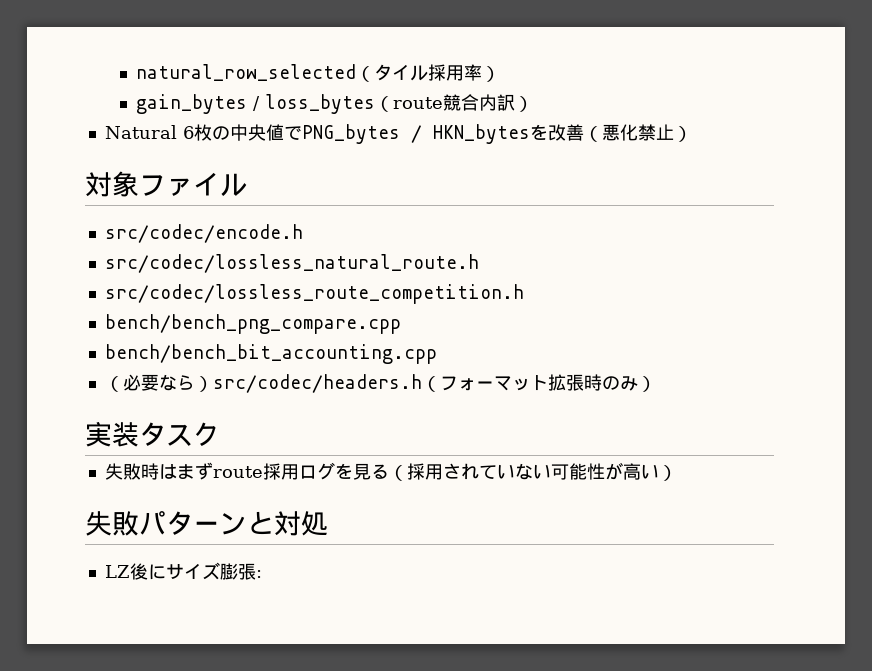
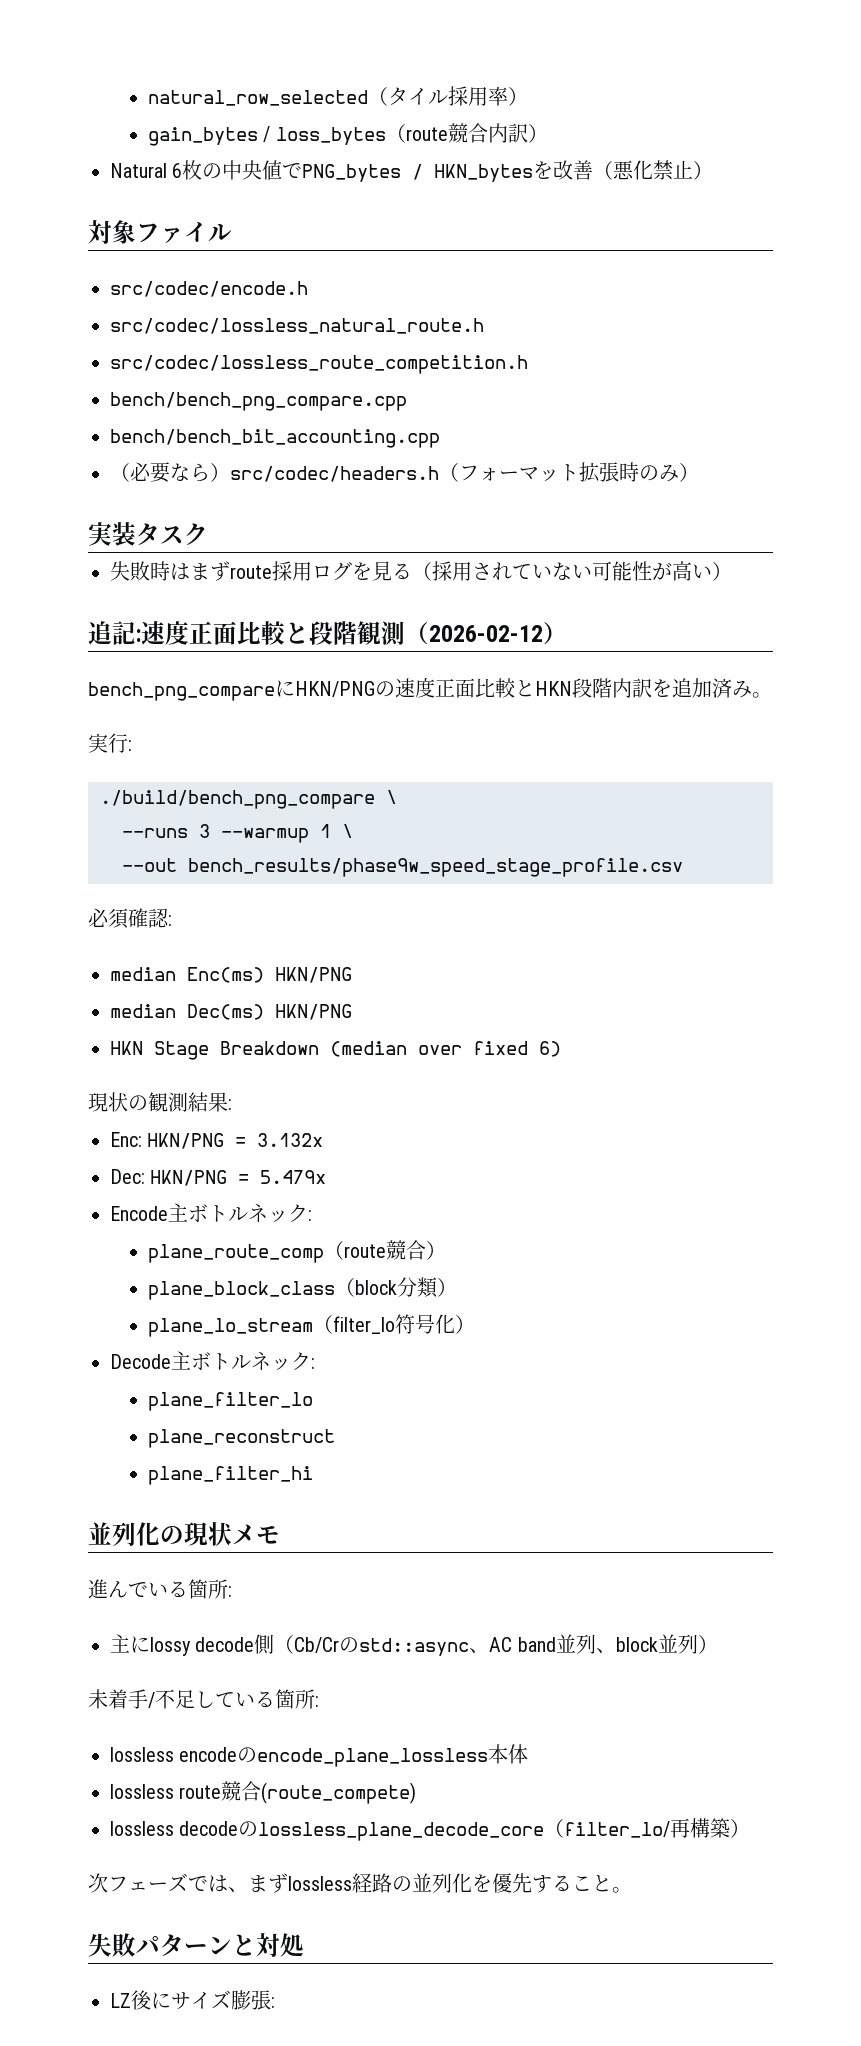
+ 追記:速度正面比較と段階観測（2026-02-12）
+ bench_png_compareにHKN/PNGの速度正面比較とHKN段階内訳を追加済み。
+ 実行:
+ ./build/bench_png_compare \
+ --runs 3 --warmup 1 \
+ --out bench_results/phase9w_speed_stage_profile.csv
+ 必須確認:
+ median Enc(ms) HKN/PNG
+ median Dec(ms) HKN/PNG
+ HKN Stage Breakdown (median over fixed 6)
+ 現状の観測結果:
+ Enc: HKN/PNG = 3.132x
+ Dec: HKN/PNG = 5.479x
+ Encode主ボトルネック:
+ plane_route_comp（route競合）
+ plane_block_class（block分類）
+ plane_lo_stream（filter_lo符号化）
+ Decode主ボトルネック:
+ plane_filter_lo
+ plane_reconstruct
+ plane_filter_hi
+ 並列化の現状メモ
+ 進んでいる箇所:
+ 主にlossy decode側（Cb/Crのstd::async、AC band並列、block並列）
+ 未着手/不足している箇所:
+ lossless encodeのencode_plane_lossless本体
+ lossless route競合(route_compete)
+ lossless decodeのlossless_plane_decode_core（filter_lo/再構築）
+ 次フェーズでは、まずlossless経路の並列化を優先すること。

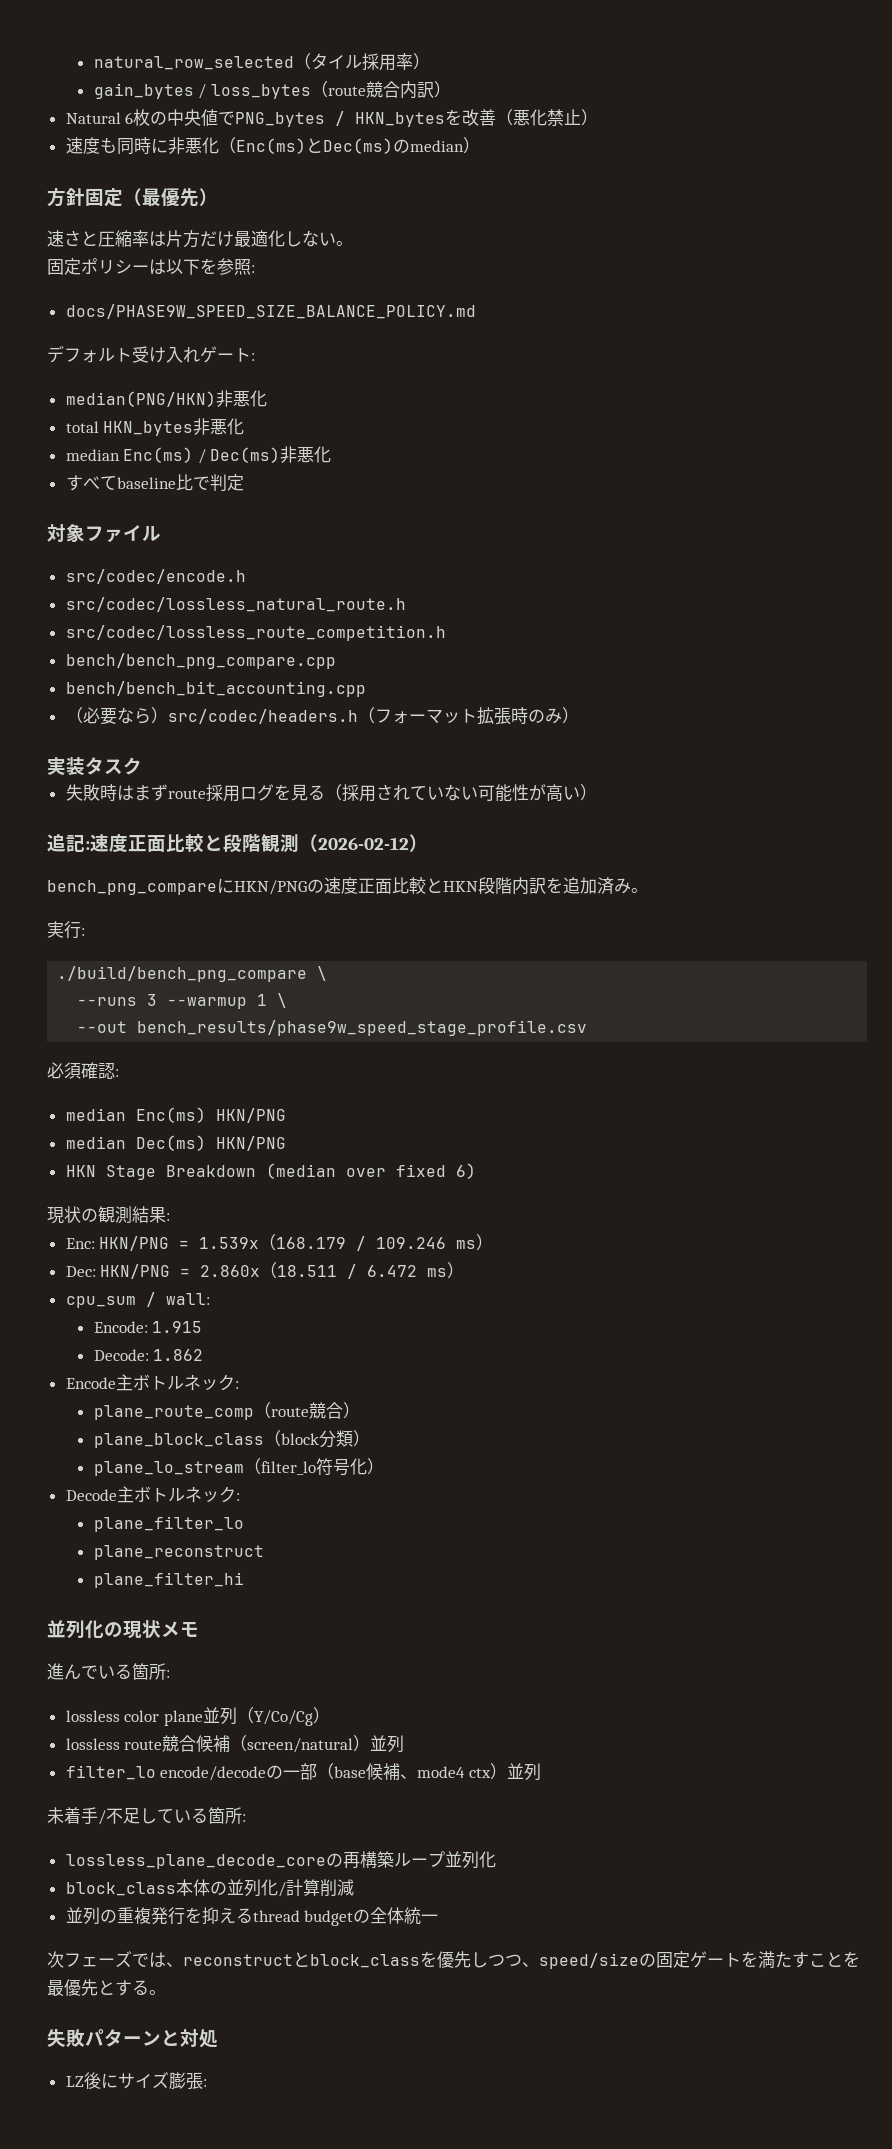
+ 速度も同時に非悪化（Enc(ms)とDec(ms)のmedian）
+ 方針固定（最優先）
+ 速さと圧縮率は片方だけ最適化しない。
+ 固定ポリシーは以下を参照:
+ docs/PHASE9W_SPEED_SIZE_BALANCE_POLICY.md
+ デフォルト受け入れゲート:
+ median(PNG/HKN)非悪化
+ total HKN_bytes非悪化
+ median Enc(ms) / Dec(ms)非悪化
+ すべてbaseline比で判定
- Enc: HKN/PNG = 3.132x
- Dec: HKN/PNG = 5.479x
+ Enc: HKN/PNG = 1.539x（168.179 / 109.246 ms）
+ Dec: HKN/PNG = 2.860x（18.511 / 6.472 ms）
+ cpu_sum / wall:
+ Encode: 1.915
+ Decode: 1.862
- 主にlossy decode側（Cb/Crのstd::async、AC band並列、block並列）
+ lossless color plane並列（Y/Co/Cg）
+ lossless route競合候補（screen/natural）並列
+ filter_lo encode/decodeの一部（base候補、mode4 ctx）並列
- lossless encodeのencode_plane_lossless本体
- lossless route競合(route_compete)
- lossless decodeのlossless_plane_decode_core（filter_lo/再構築）
- 次フェーズでは、まずlossless経路の並列化を優先すること。
+ lossless_plane_decode_coreの再構築ループ並列化
+ block_class本体の並列化/計算削減
+ 並列の重複発行を抑えるthread budgetの全体統一
+ 次フェーズでは、reconstructとblock_classを優先しつつ、speed/sizeの固定ゲートを満たすことを最優先とする。

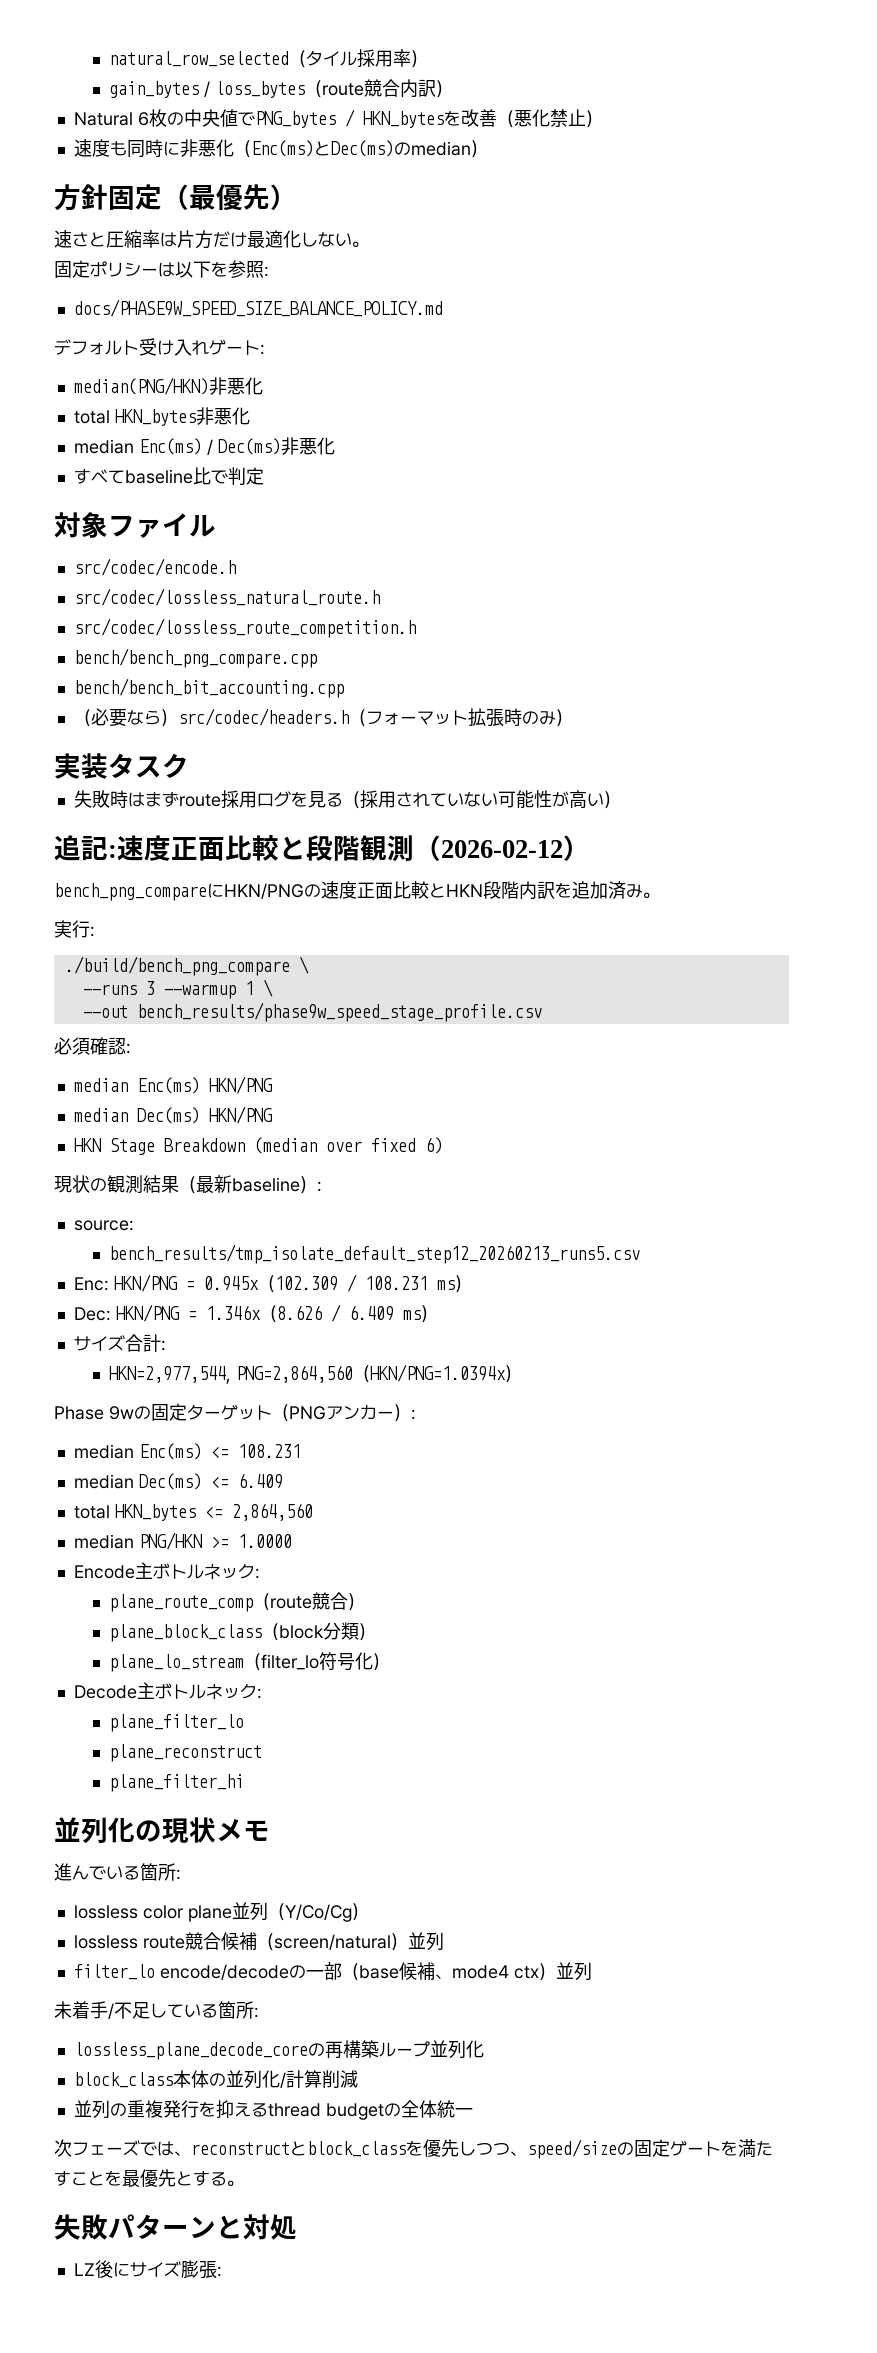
- 現状の観測結果:
+ 現状の観測結果（最新baseline）:
+ source:
+ bench_results/tmp_isolate_default_step12_20260213_runs5.csv
- Enc: HKN/PNG = 1.539x（168.179 / 109.246 ms）
+ Enc: HKN/PNG = 0.945x（102.309 / 108.231 ms）
- Dec: HKN/PNG = 2.860x（18.511 / 6.472 ms）
- cpu_sum / wall:
- Encode: 1.915
- Decode: 1.862
+ Dec: HKN/PNG = 1.346x（8.626 / 6.409 ms）
+ サイズ合計:
+ HKN=2,977,544, PNG=2,864,560（HKN/PNG=1.0394x）
+ Phase 9wの固定ターゲット（PNGアンカー）:
+ median Enc(ms) <= 108.231
+ median Dec(ms) <= 6.409
+ total HKN_bytes <= 2,864,560
+ median PNG/HKN >= 1.0000

